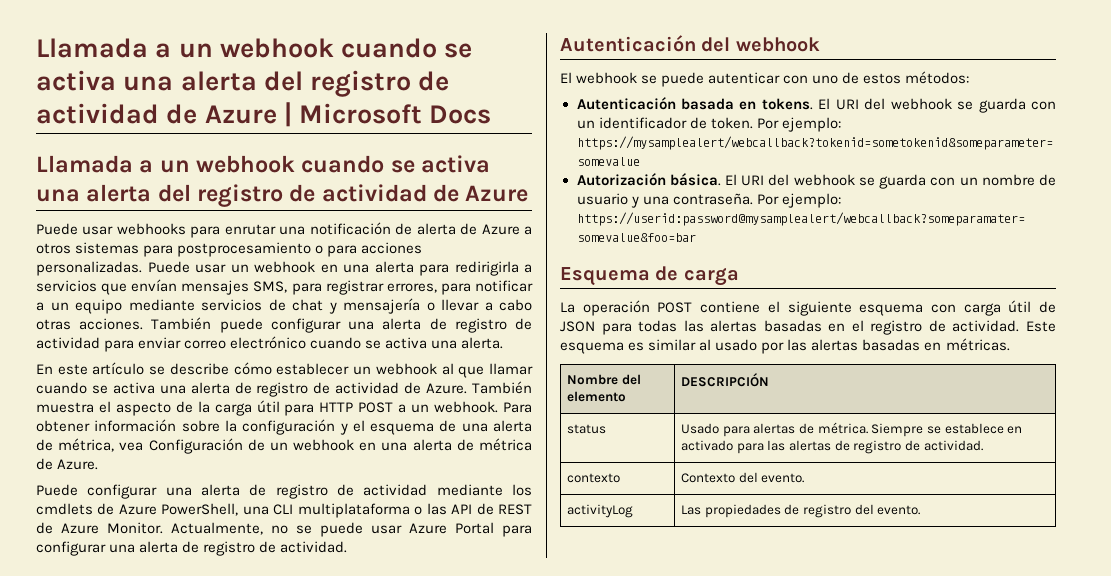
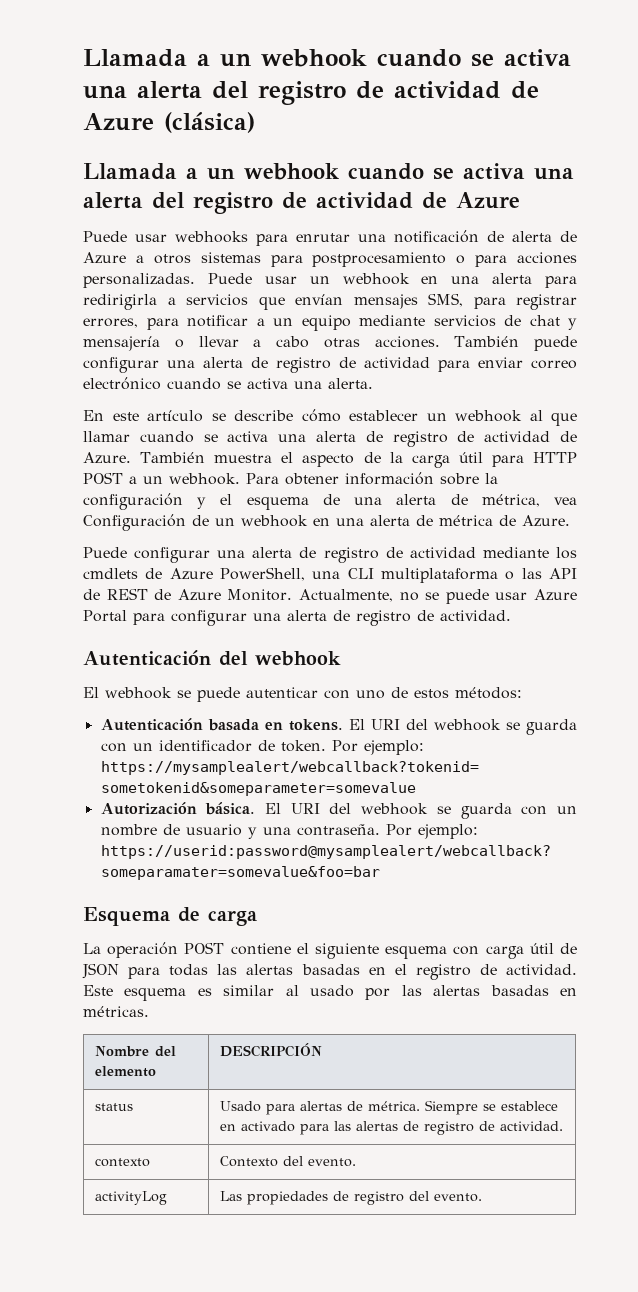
- Llamada a un webhook cuando se activa una alerta del registro de actividad de Azure | Microsoft Docs
+ Llamada a un webhook cuando se activa una alerta del registro de actividad de Azure (clásica)

